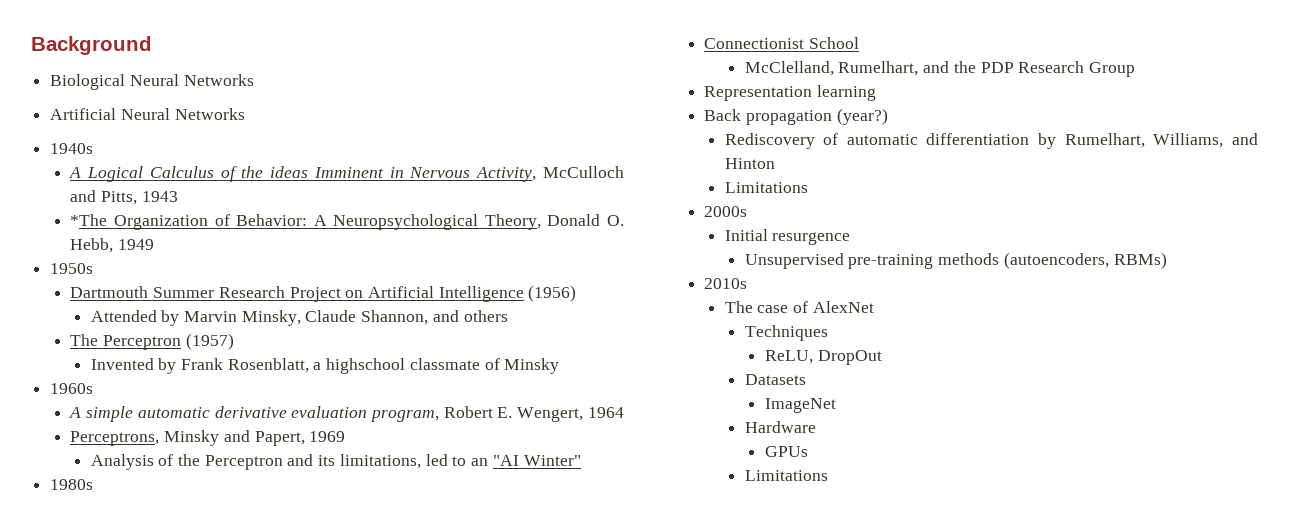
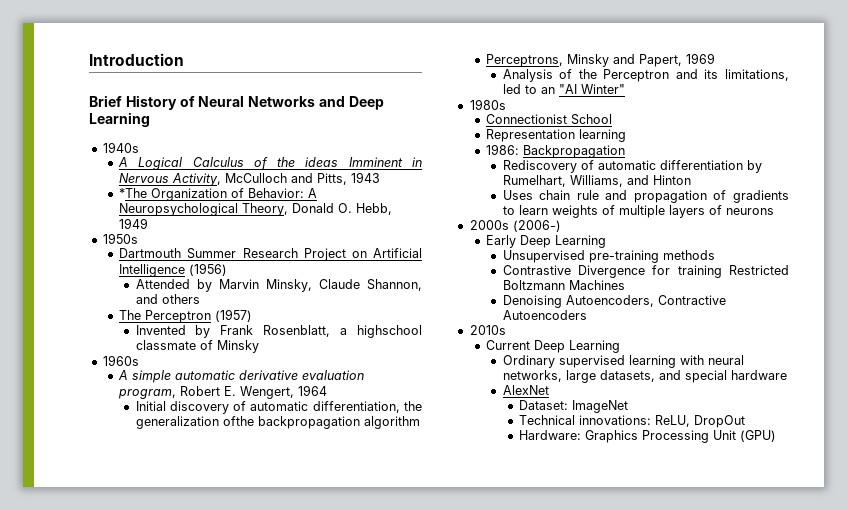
- Background
- Biological Neural Networks
- Artificial Neural Networks
+ Introduction
+ Brief History of Neural Networks and Deep Learning
+ Initial discovery of automatic differentiation, the generalization ofthe backpropagation algorithm
- McClelland, Rumelhart, and the PDP Research Group
- Back propagation (year?)
+ 1986: Backpropagation
  Rediscovery of automatic differentiation by Rumelhart, Williams, and Hinton
- Limitations
- 2000s
- Initial resurgence
- Unsupervised pre-training methods (autoencoders, RBMs)
+ Uses chain rule and propagation of gradients to learn weights of multiple layers of neurons
+ 2000s (2006-)
+ Early Deep Learning
+ Unsupervised pre-training methods
+ Contrastive Divergence for training Restricted Boltzmann Machines
+ Denoising Autoencoders, Contractive Autoencoders
  2010s
- The case of AlexNet
- Techniques
- ReLU, DropOut
- Datasets
- ImageNet
- Hardware
- GPUs
- Limitations
+ Current Deep Learning
+ Ordinary supervised learning with neural networks, large datasets, and special hardware
+ AlexNet
+ Dataset: ImageNet
+ Technical innovations: ReLU, DropOut
+ Hardware: Graphics Processing Unit (GPU)

